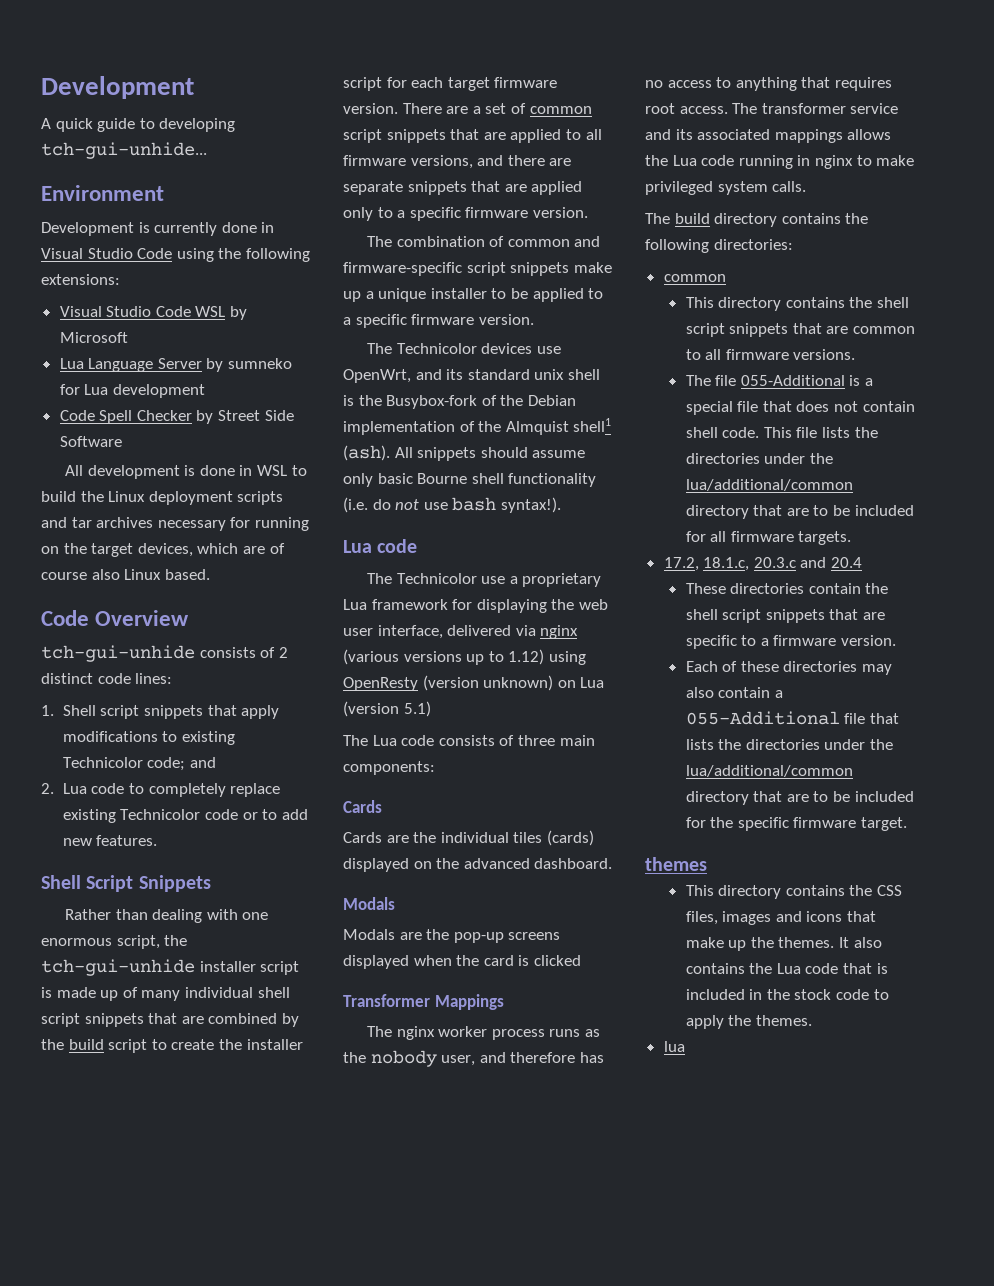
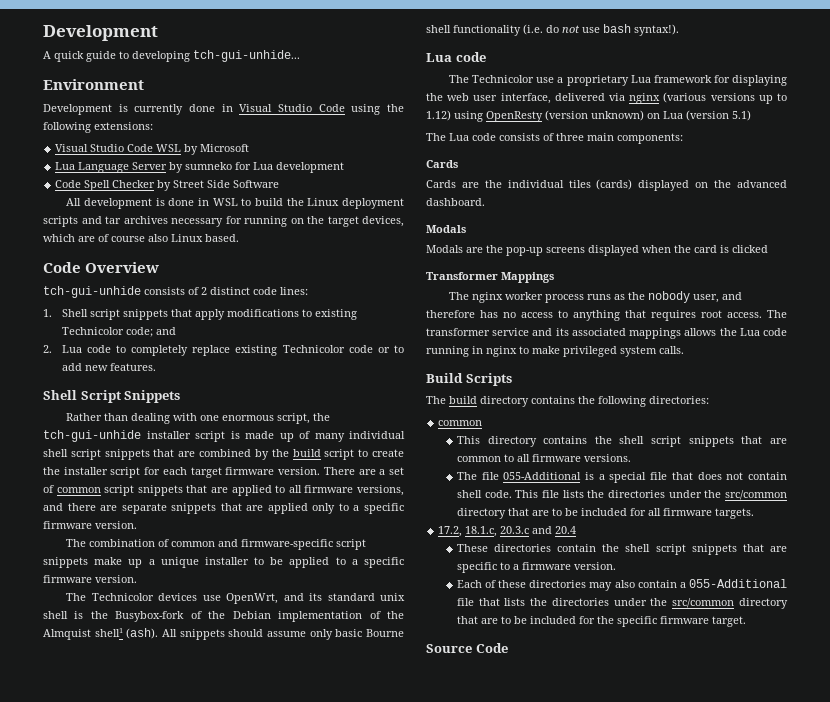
+ Build Scripts
- This file lists the directories under the lua/additional/common directory that are to be included for all firmware targets.
+ This file lists the directories under the src/common directory that are to be included for all firmware targets.
- Each of these directories may also contain a 055-Additional file that lists the directories under the lua/additional/common directory that are to be included for the specific firmware target.
+ Each of these directories may also contain a 055-Additional file that lists the directories under the src/common directory that are to be included for the specific firmware target.
- themes
- This directory contains the CSS files, images and icons that make up the themes. It also contains the Lua code that is included in the stock code to apply the themes.
- lua
+ Source Code

